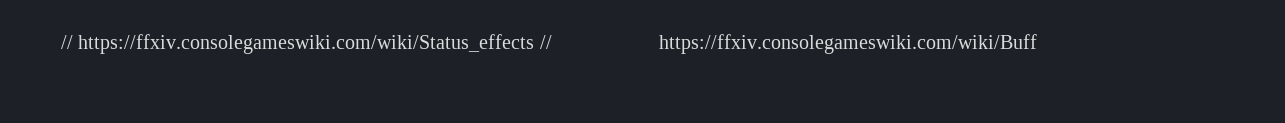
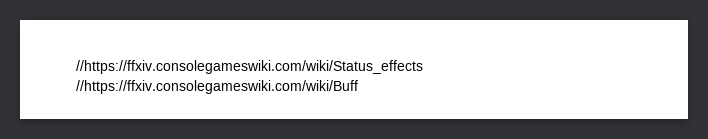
- // https://ffxiv.consolegameswiki.com/wiki/Status_effects // https://ffxiv.consolegameswiki.com/wiki/Buff
+ //https://ffxiv.consolegameswiki.com/wiki/Status_effects //https://ffxiv.consolegameswiki.com/wiki/Buff

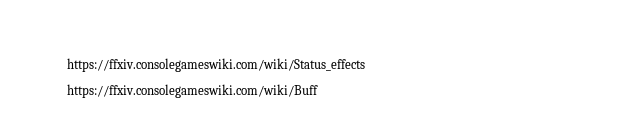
- //https://ffxiv.consolegameswiki.com/wiki/Status_effects //https://ffxiv.consolegameswiki.com/wiki/Buff
+ https://ffxiv.consolegameswiki.com/wiki/Status_effects
+ https://ffxiv.consolegameswiki.com/wiki/Buff

